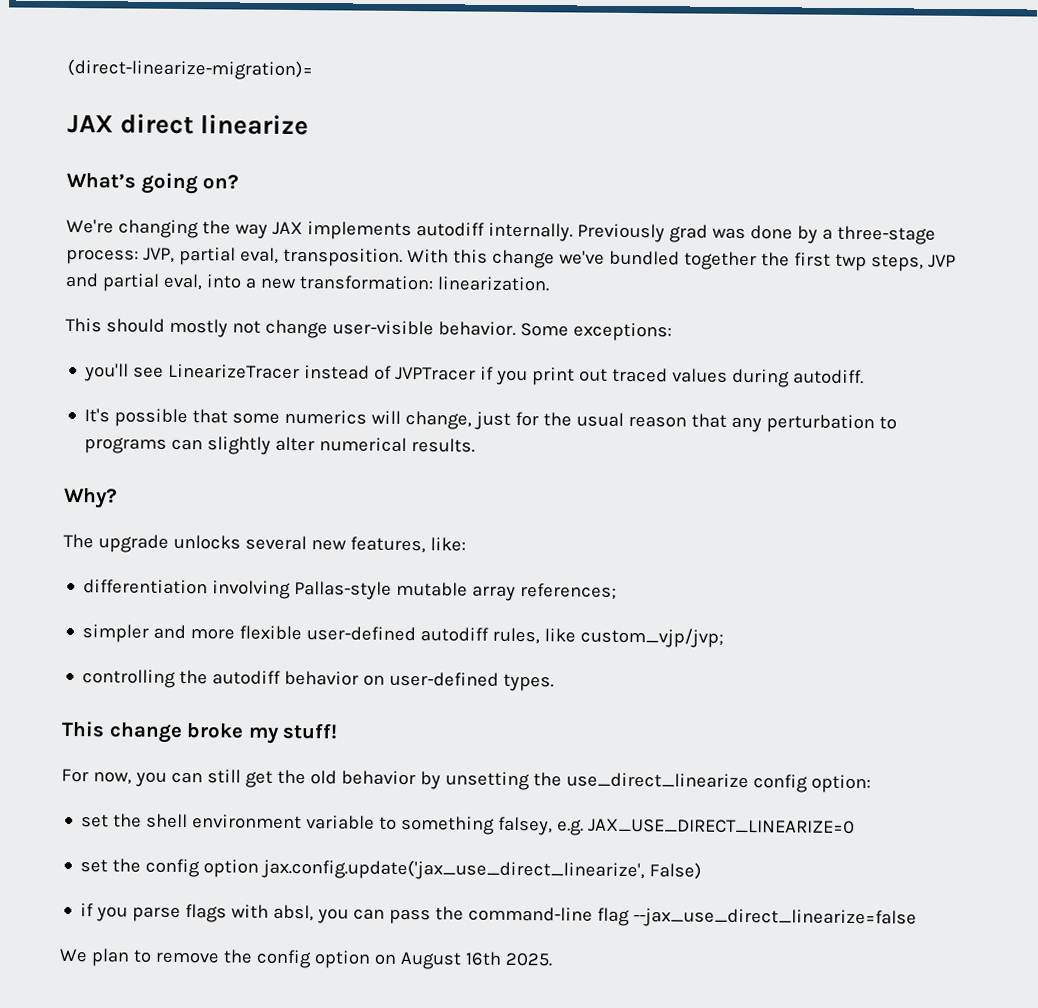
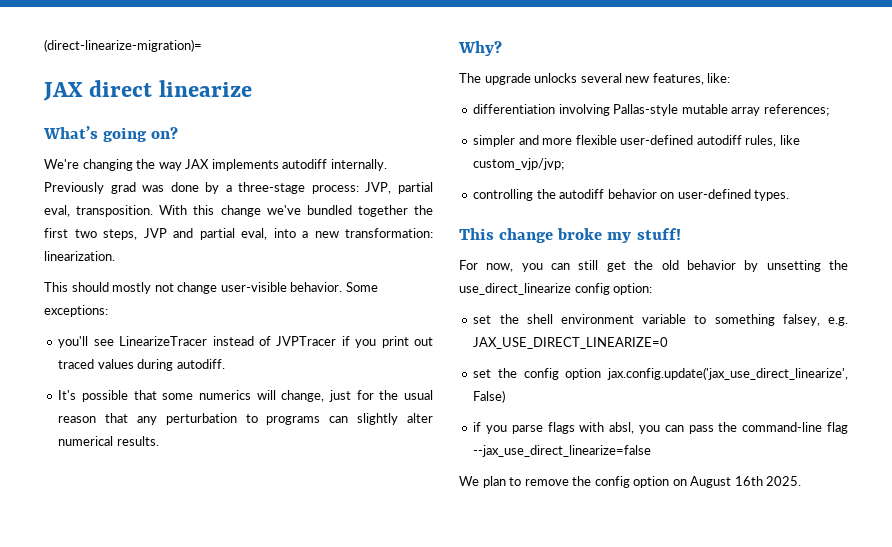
- With this change we've bundled together the first twp steps, JVP and partial eval, into a new transformation: linearization.
+ With this change we've bundled together the first two steps, JVP and partial eval, into a new transformation: linearization.

